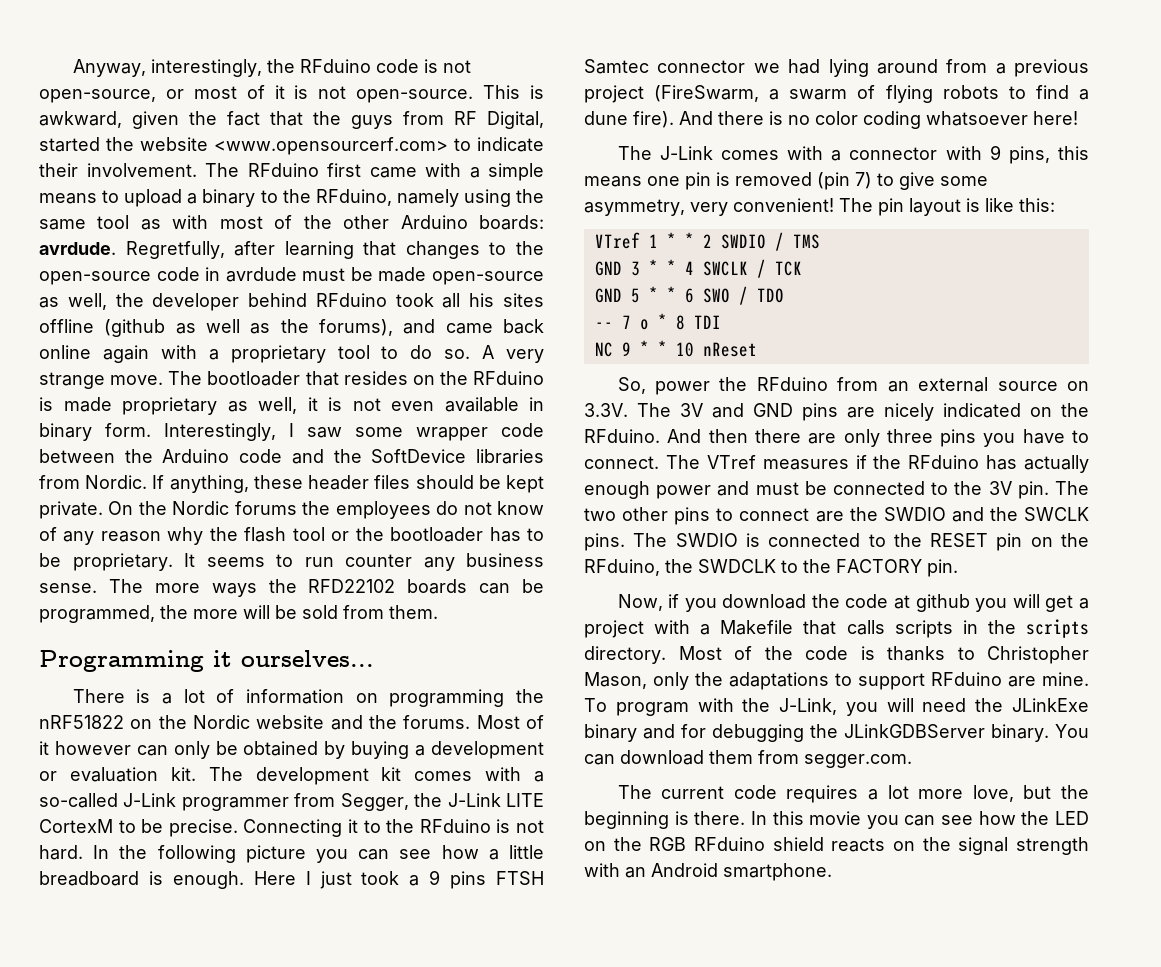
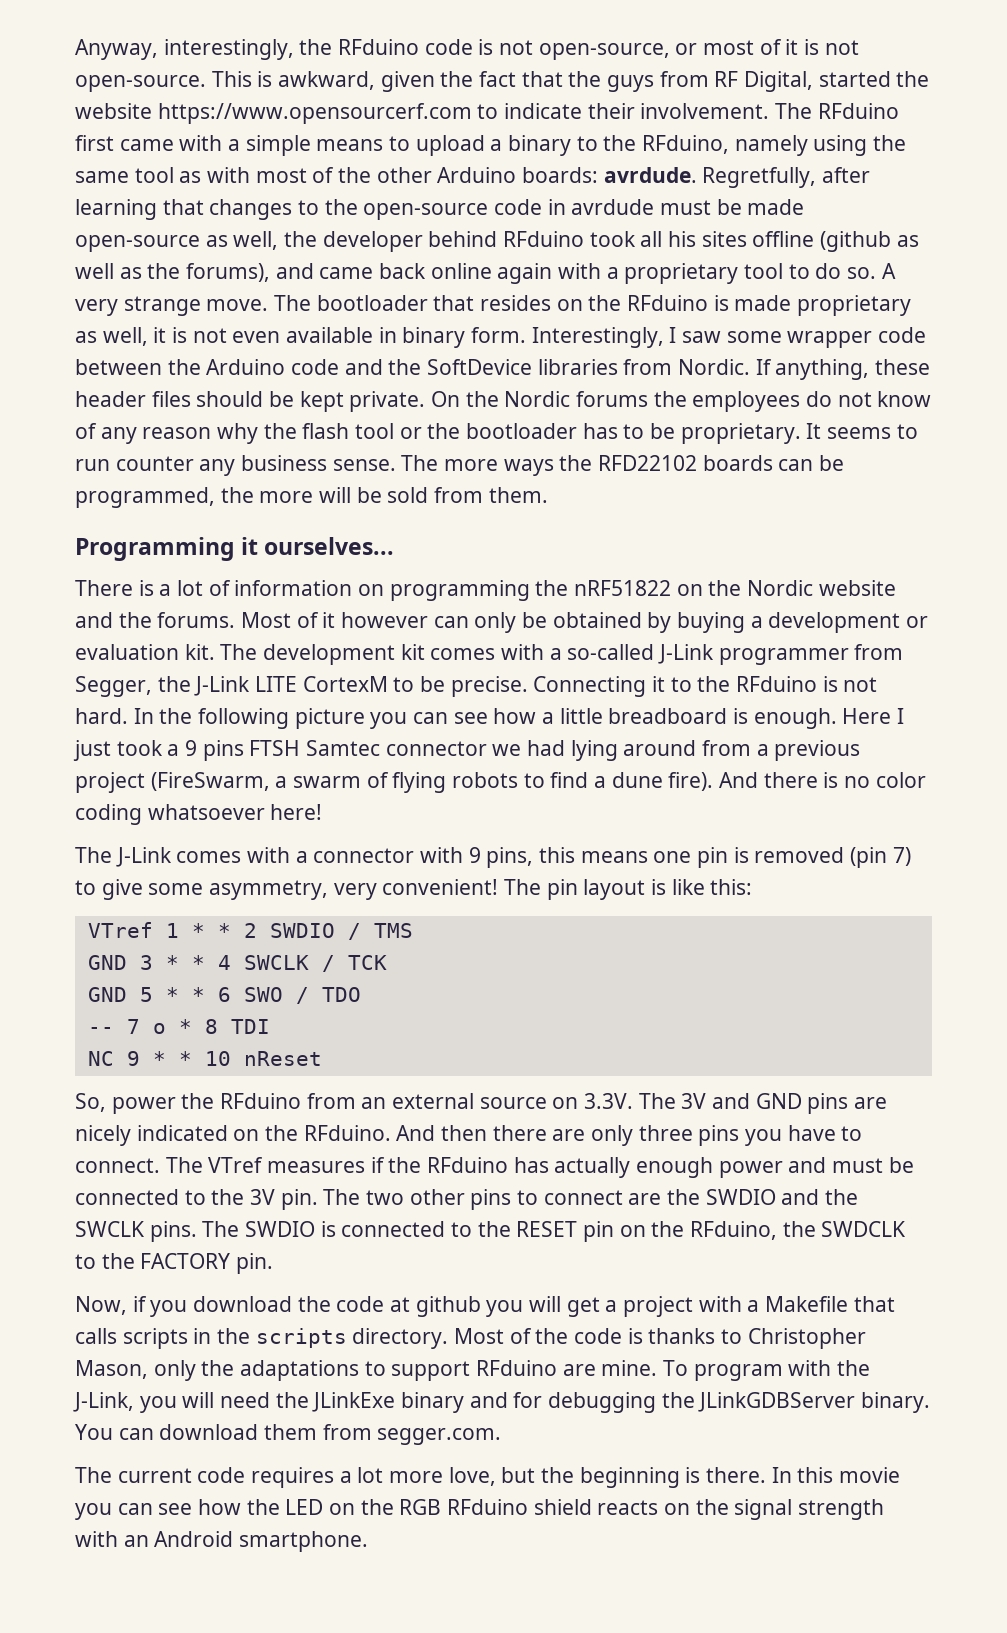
- This is awkward, given the fact that the guys from RF Digital, started the website <www.opensourcerf.com> to indicate their involvement.
+ This is awkward, given the fact that the guys from RF Digital, started the website https://www.opensourcerf.com to indicate their involvement.

